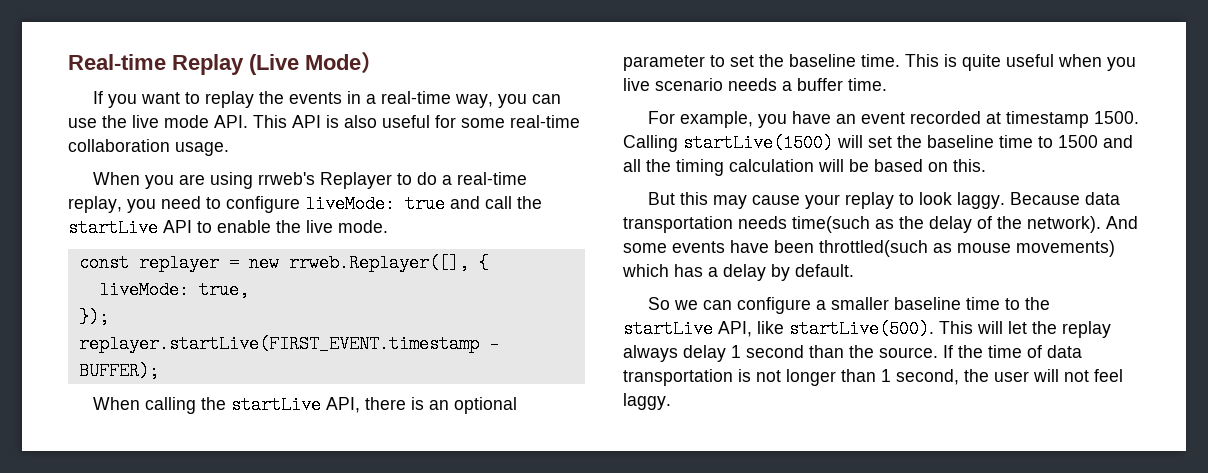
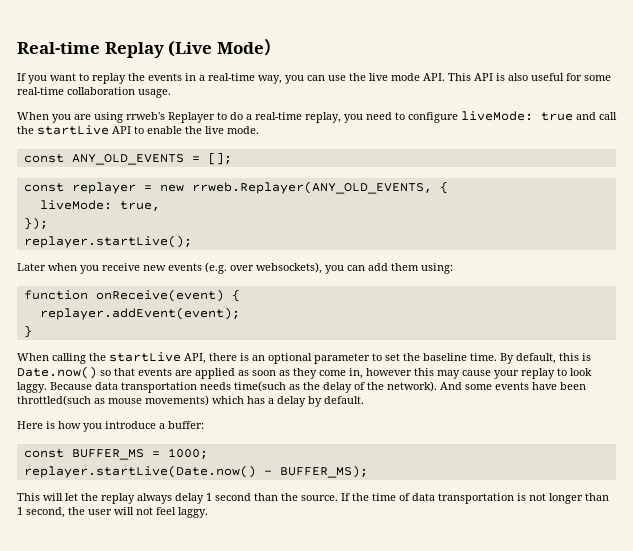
+ const ANY_OLD_EVENTS = [];
- const replayer = new rrweb.Replayer([], {
+ const replayer = new rrweb.Replayer(ANY_OLD_EVENTS, {
- replayer.startLive(FIRST_EVENT.timestamp - BUFFER);
+ replayer.startLive();
+ Later when you receive new events (e.g. over websockets), you can add them using:
+ function onReceive(event) {
+ replayer.addEvent(event);
+ }
- This is quite useful when you live scenario needs a buffer time.
- For example, you have an event recorded at timestamp 1500. Calling startLive(1500) will set the baseline time to 1500 and all the timing calculation will be based on this.
- But this may cause your replay to look laggy.
+ By default, this is Date.now() so that events are applied as soon as they come in, however this may cause your replay to look laggy.
- So we can configure a smaller baseline time to the startLive API, like startLive(500). This will let the replay always delay 1 second than the source.
+ Here is how you introduce a buffer:
+ const BUFFER_MS = 1000;
+ replayer.startLive(Date.now() - BUFFER_MS);
+ This will let the replay always delay 1 second than the source.

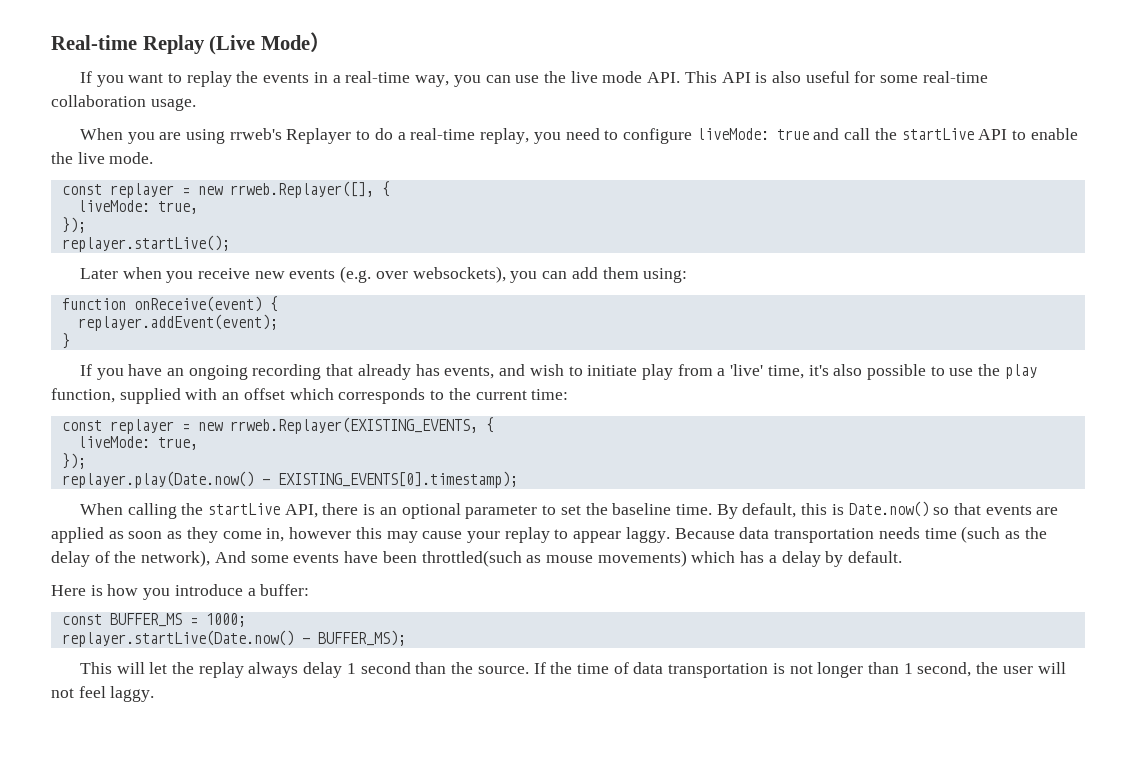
- const ANY_OLD_EVENTS = [];
- const replayer = new rrweb.Replayer(ANY_OLD_EVENTS, {
+ const replayer = new rrweb.Replayer([], {
+ If you have an ongoing recording that already has events, and wish to initiate play from a 'live' time, it's also possible to use the play function, supplied with an offset which corresponds to the current time:
+ const replayer = new rrweb.Replayer(EXISTING_EVENTS, {
+ liveMode: true,
+ });
+ replayer.play(Date.now() - EXISTING_EVENTS[0].timestamp);
- By default, this is Date.now() so that events are applied as soon as they come in, however this may cause your replay to look laggy.
+ By default, this is Date.now() so that events are applied as soon as they come in, however this may cause your replay to appear laggy.
- Because data transportation needs time(such as the delay of the network). And some events have been throttled(such as mouse movements) which has a delay by default.
+ Because data transportation needs time (such as the delay of the network), And some events have been throttled(such as mouse movements) which has a delay by default.

